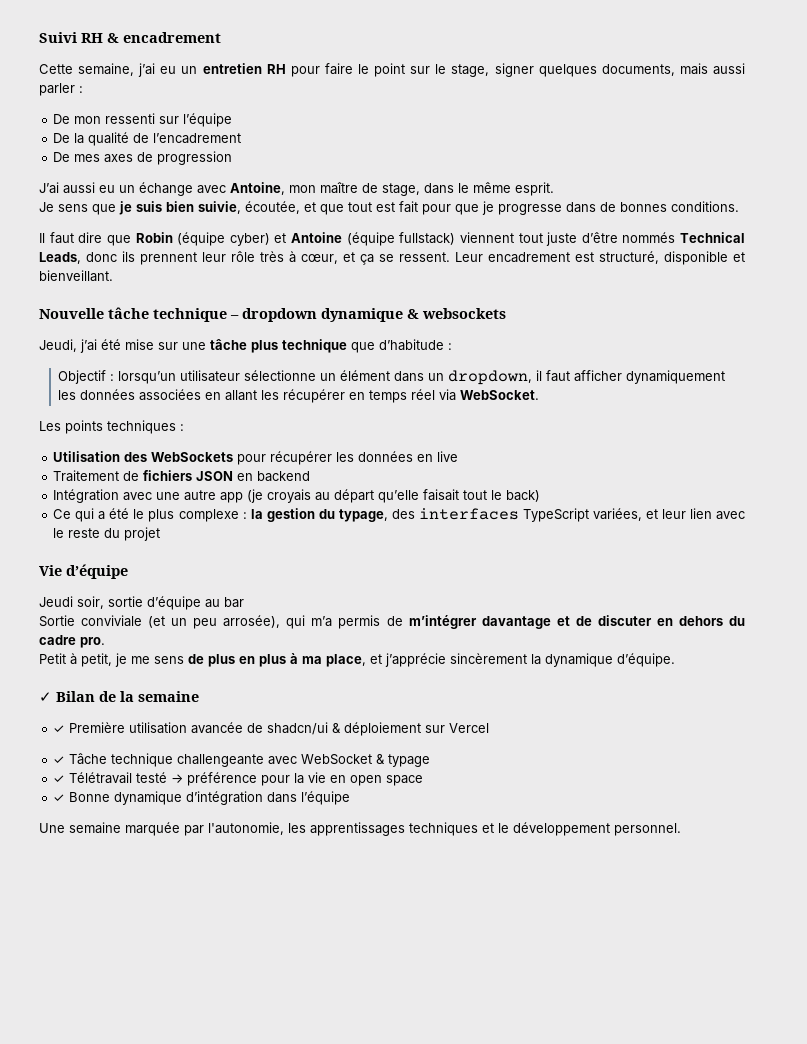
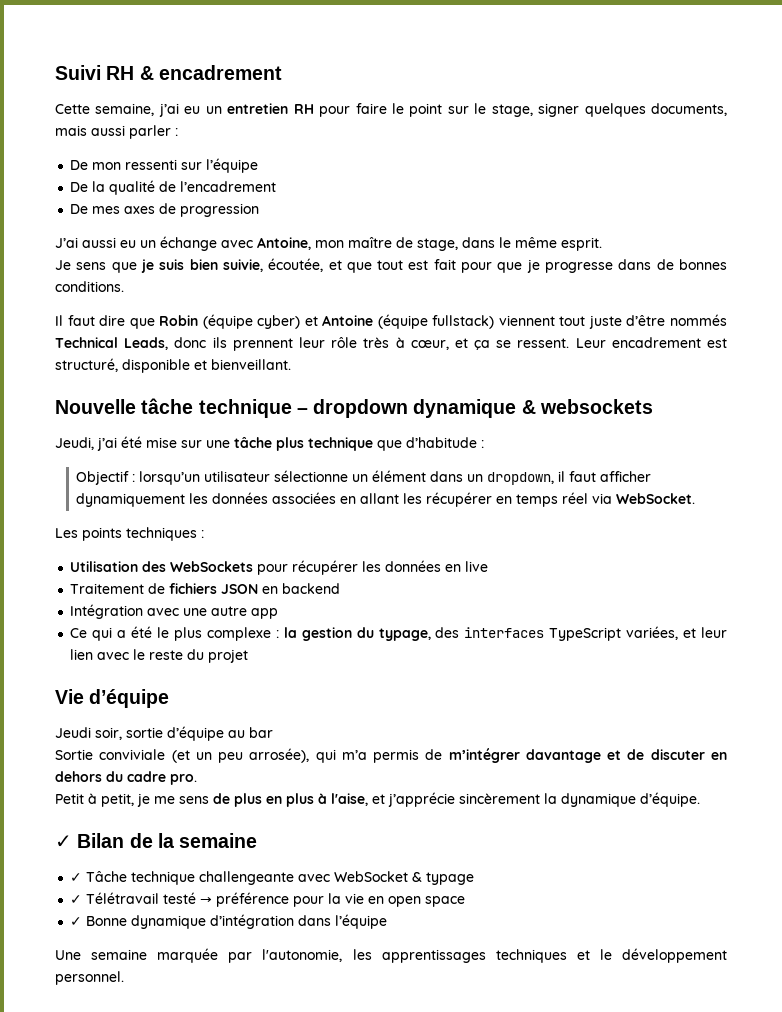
- Intégration avec une autre app (je croyais au départ qu’elle faisait tout le back)
+ Intégration avec une autre app
- Petit à petit, je me sens de plus en plus à ma place, et j’apprécie sincèrement la dynamique d’équipe.
+ Petit à petit, je me sens de plus en plus à l'aise, et j’apprécie sincèrement la dynamique d’équipe.
- ✓ Première utilisation avancée de shadcn/ui & déploiement sur Vercel

